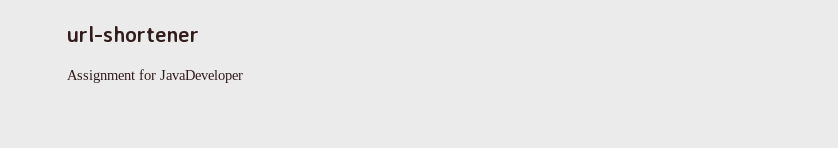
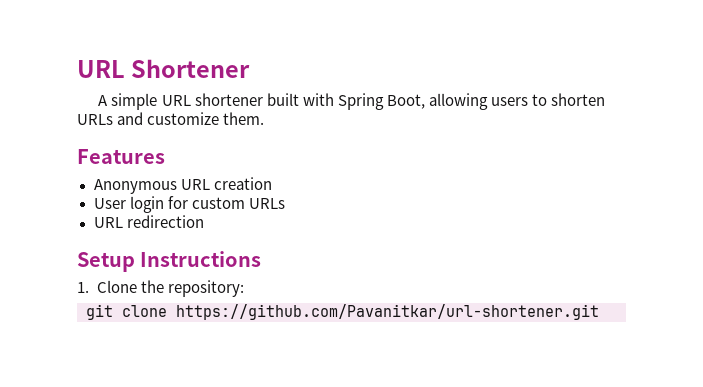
- url-shortener
- Assignment for JavaDeveloper
+ URL Shortener
+ A simple URL shortener built with Spring Boot, allowing users to shorten URLs and customize them.
+ Features
+ Anonymous URL creation
+ User login for custom URLs
+ URL redirection
+ Setup Instructions
+ 1. Clone the repository:
+ git clone https://github.com/Pavanitkar/url-shortener.git

